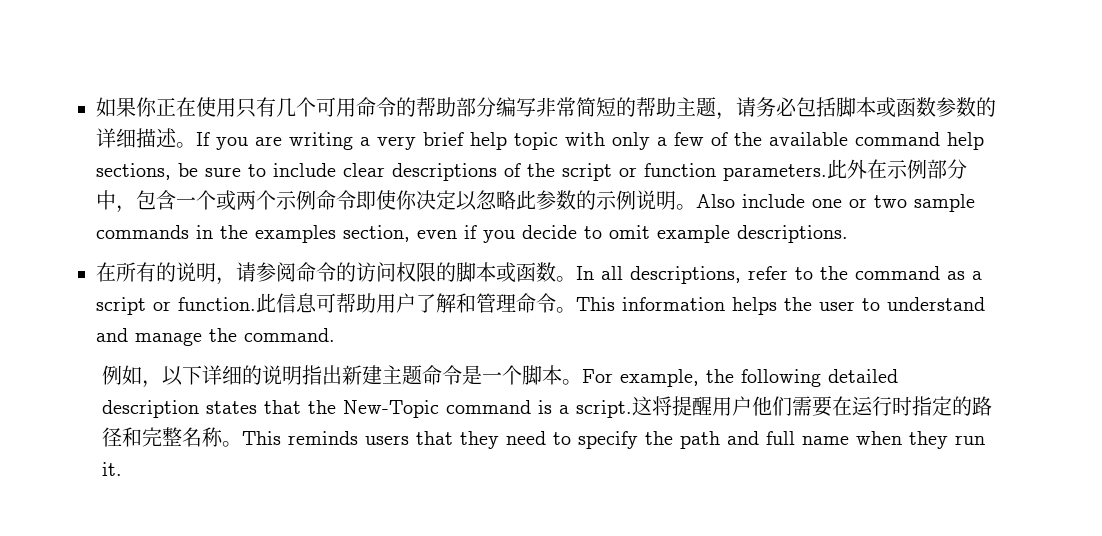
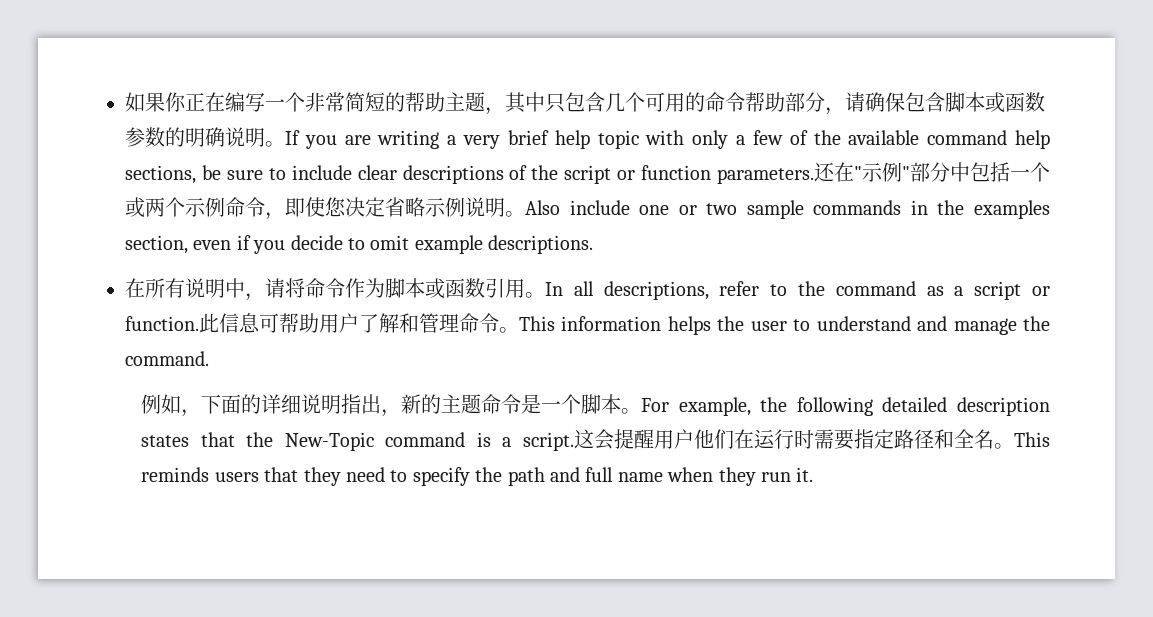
- 如果你正在使用只有几个可用命令的帮助部分编写非常简短的帮助主题，请务必包括脚本或函数参数的详细描述。
+ 如果你正在编写一个非常简短的帮助主题，其中只包含几个可用的命令帮助部分，请确保包含脚本或函数参数的明确说明。
- 此外在示例部分中，包含一个或两个示例命令即使你决定以忽略此参数的示例说明。
+ 还在"示例"部分中包括一个或两个示例命令，即使您决定省略示例说明。
- 在所有的说明，请参阅命令的访问权限的脚本或函数。
+ 在所有说明中，请将命令作为脚本或函数引用。
- 例如，以下详细的说明指出新建主题命令是一个脚本。
+ 例如，下面的详细说明指出，新的主题命令是一个脚本。
- 这将提醒用户他们需要在运行时指定的路径和完整名称。
+ 这会提醒用户他们在运行时需要指定路径和全名。

